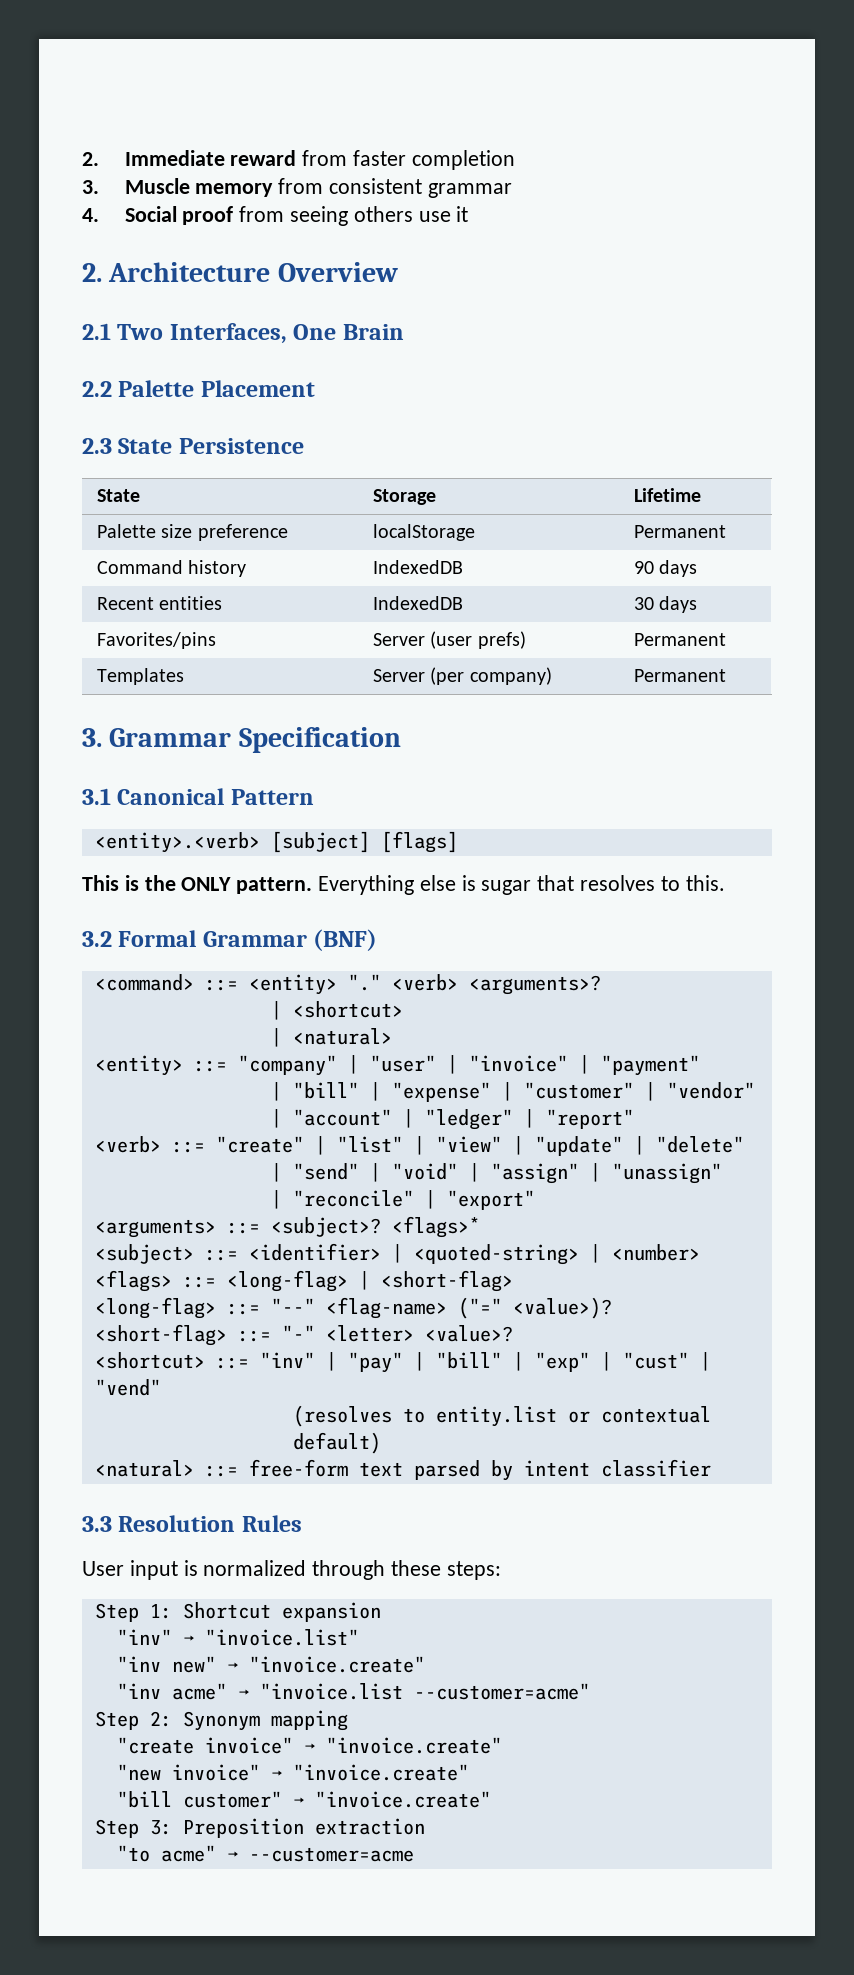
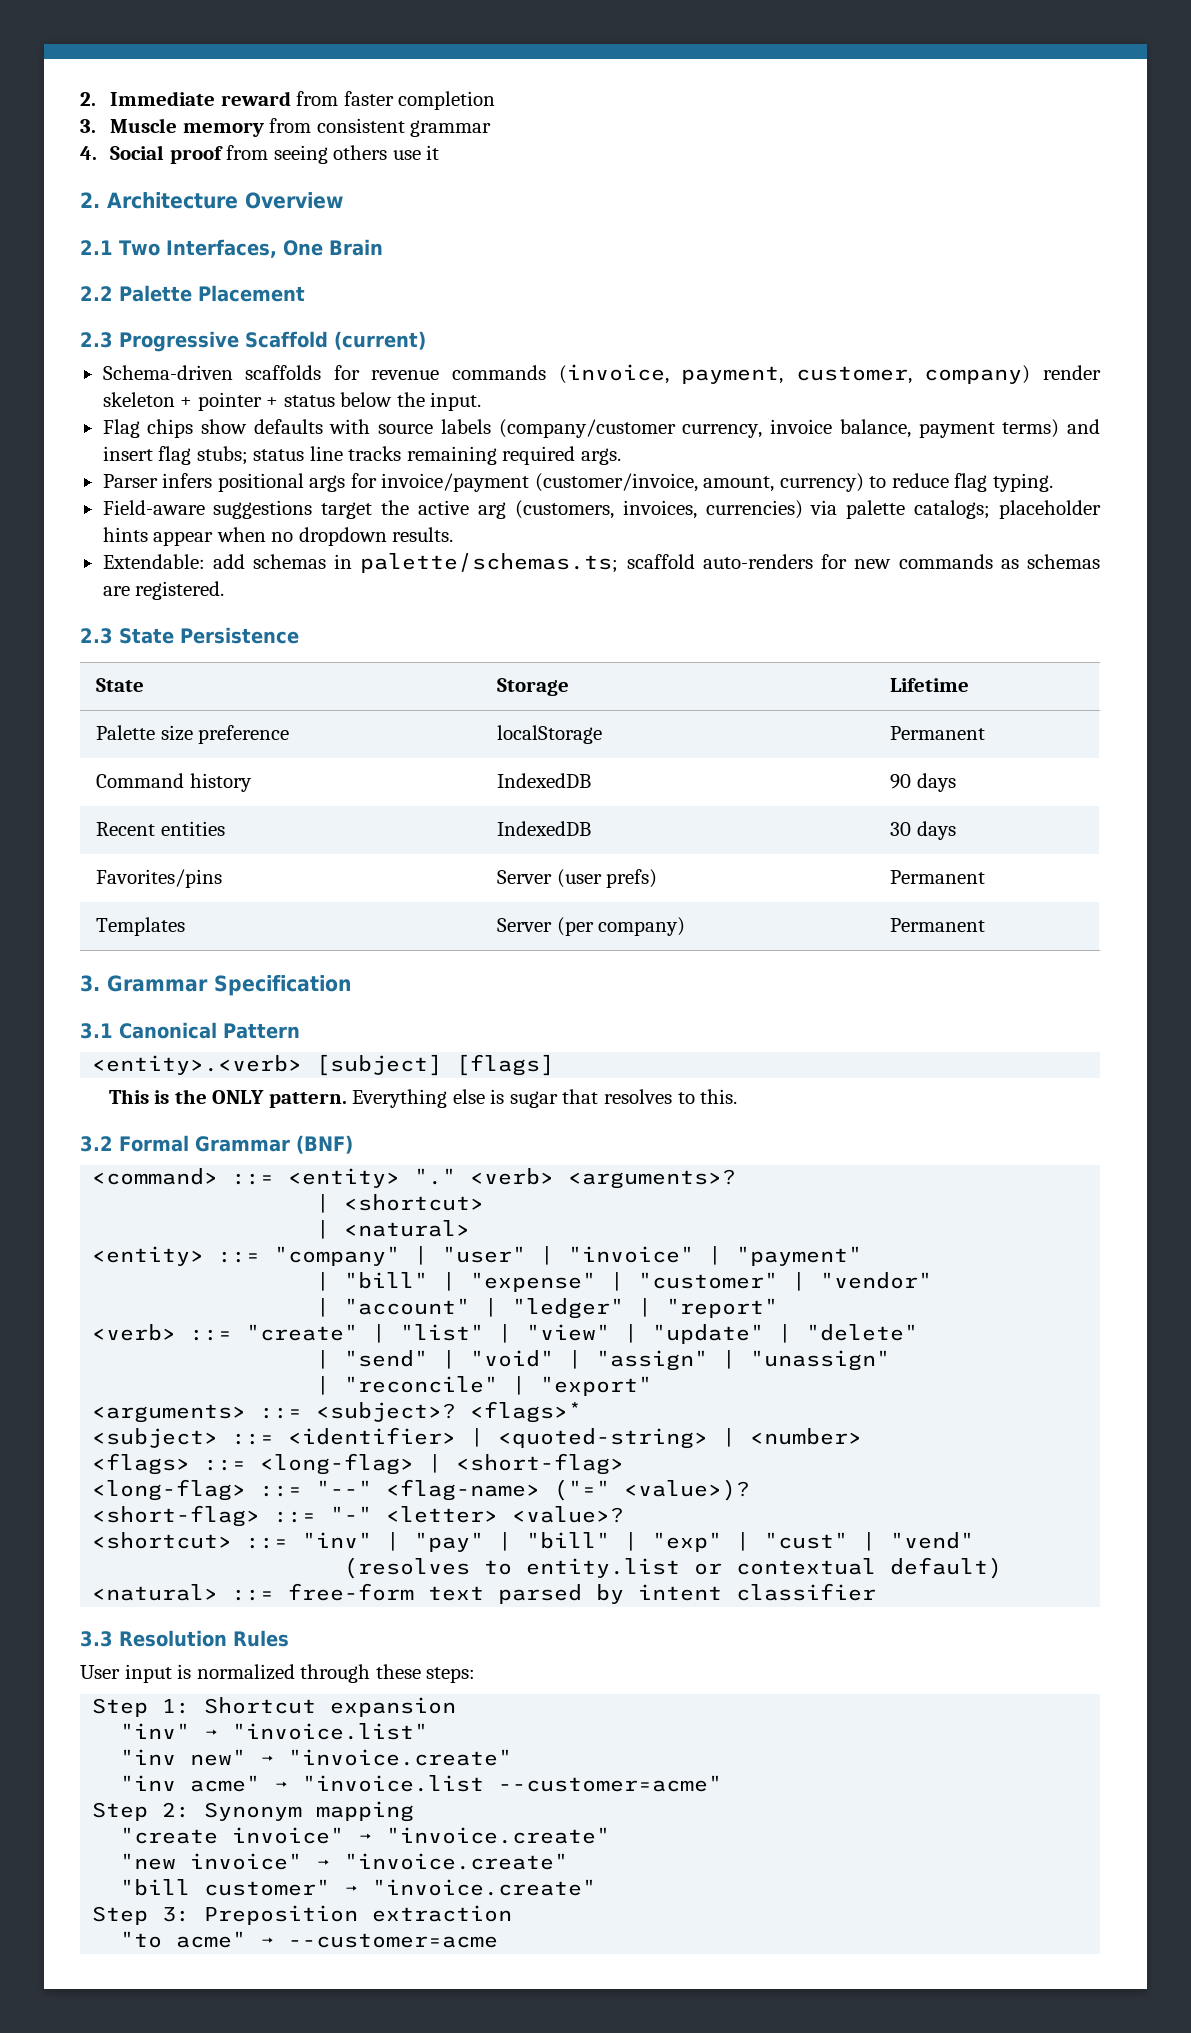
+ 2.3 Progressive Scaffold (current)
+ Schema-driven scaffolds for revenue commands (invoice, payment, customer, company) render skeleton + pointer + status below the input.
+ Flag chips show defaults with source labels (company/customer currency, invoice balance, payment terms) and insert flag stubs; status line tracks remaining required args.
+ Parser infers positional args for invoice/payment (customer/invoice, amount, currency) to reduce flag typing.
+ Field-aware suggestions target the active arg (customers, invoices, currencies) via palette catalogs; placeholder hints appear when no dropdown results.
+ Extendable: add schemas in palette/schemas.ts; scaffold auto-renders for new commands as schemas are registered.

